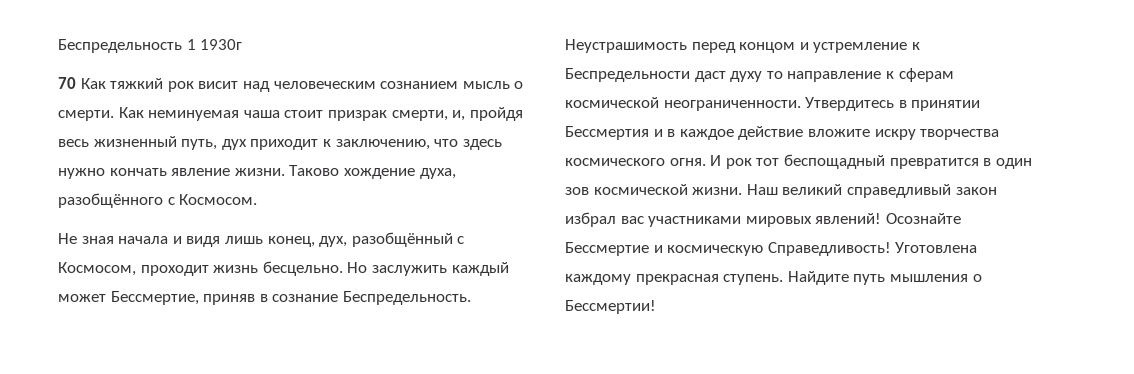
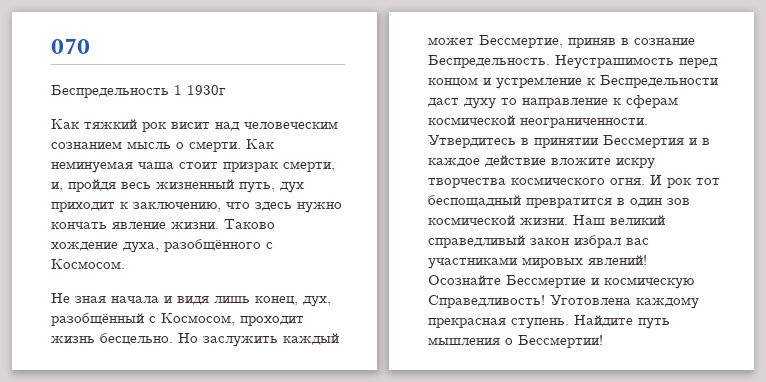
+ 070
- 70 Как тяжкий рок висит над человеческим сознанием мысль о смерти.
+ Как тяжкий рок висит над человеческим сознанием мысль о смерти.

